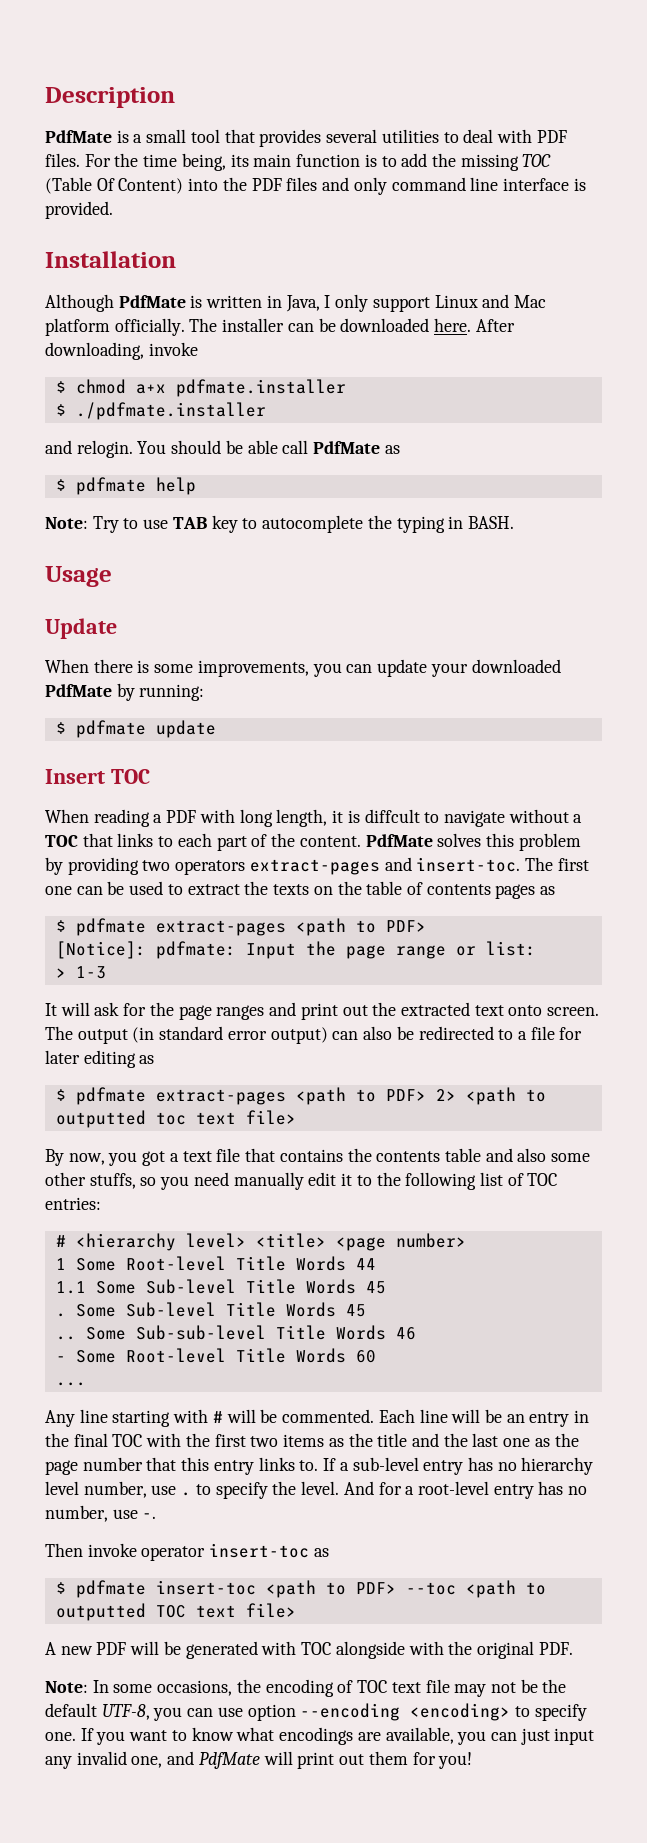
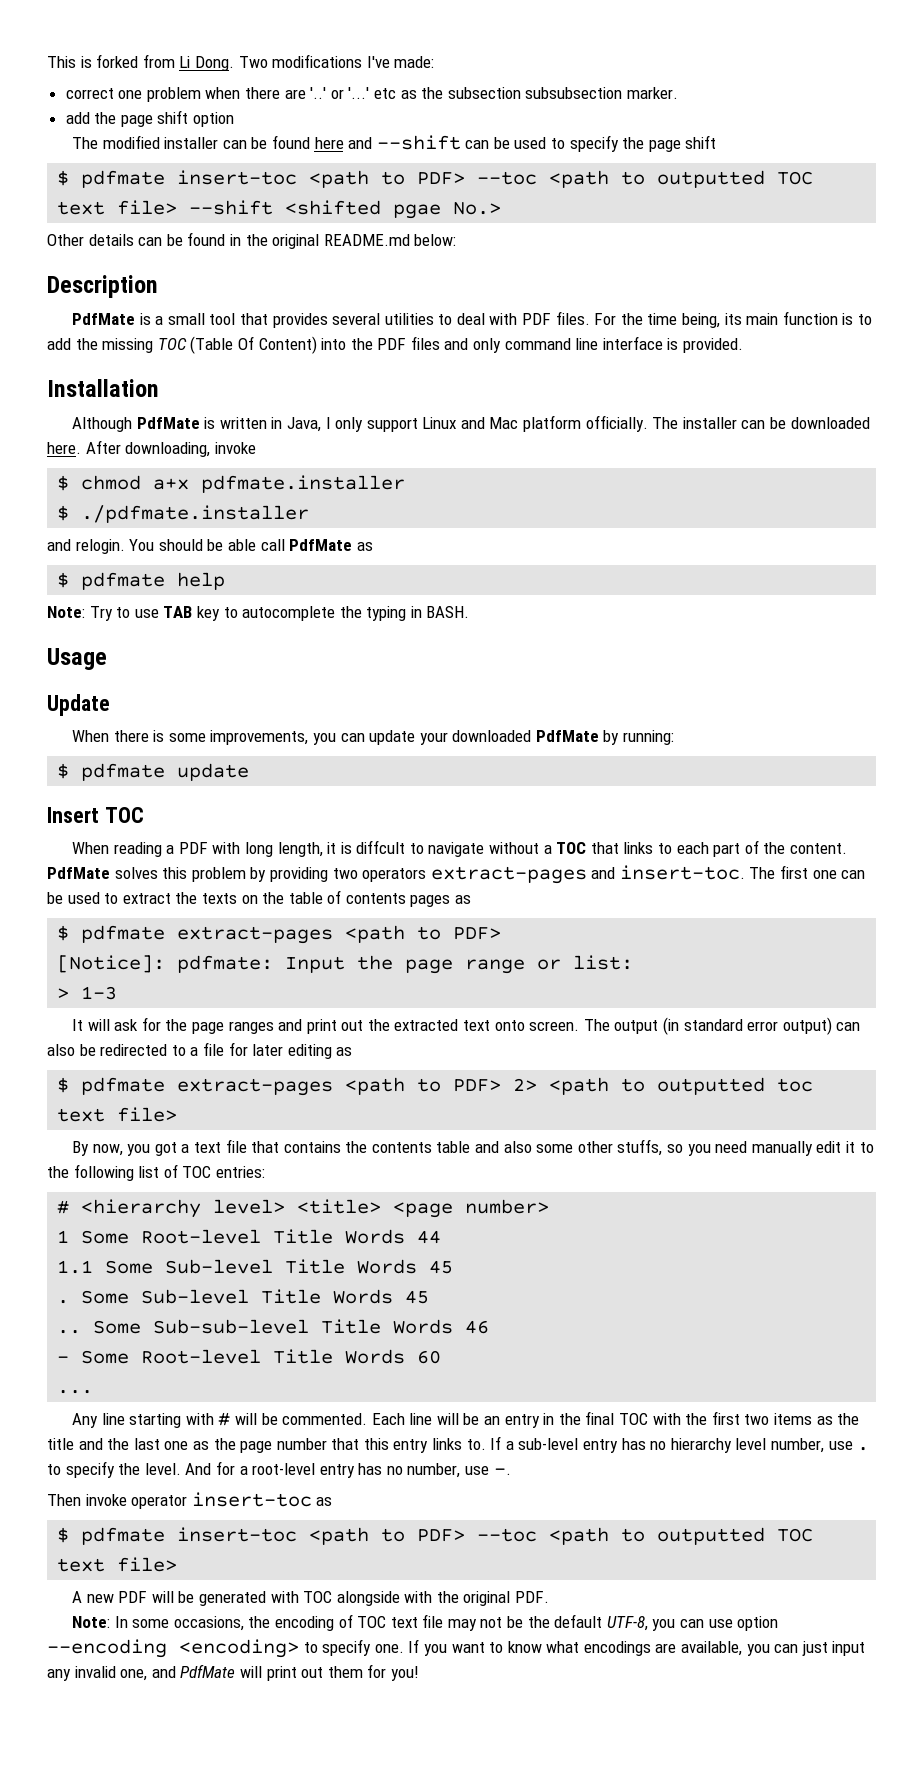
+ This is forked from Li Dong. Two modifications I've made:
+ correct one problem when there are '..' or '...' etc as the subsection subsubsection marker.
+ add the page shift option
+ The modified installer can be found here and --shift can be used to specify the page shift
+ $ pdfmate insert-toc <path to PDF> --toc <path to outputted TOC text file> --shift <shifted pgae No.>
+ Other details can be found in the original README.md below:

